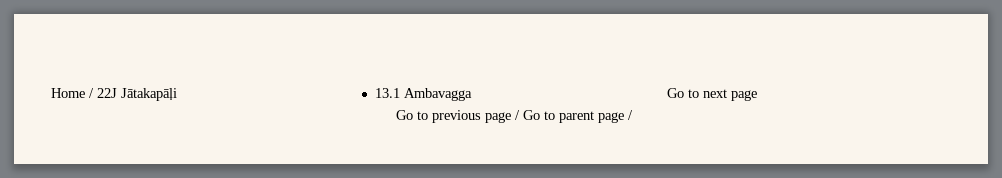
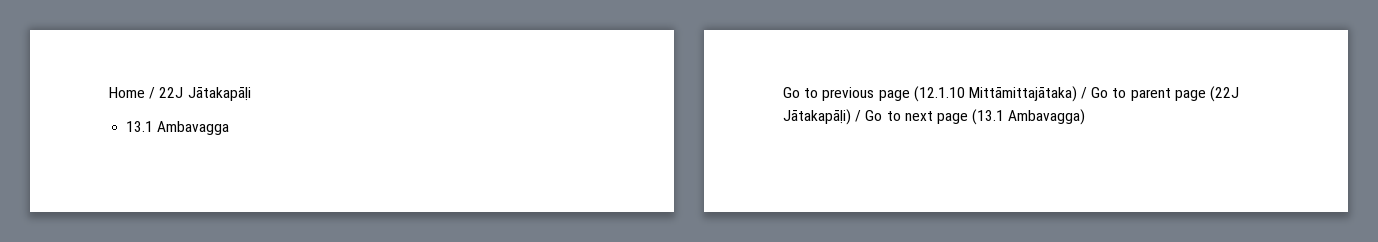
- Go to previous page / Go to parent page / Go to next page
+ Go to previous page (12.1.10 Mittāmittajātaka) / Go to parent page (22J Jātakapāḷi) / Go to next page (13.1 Ambavagga)

